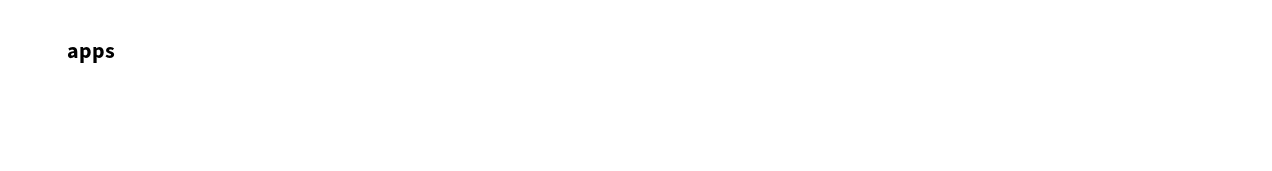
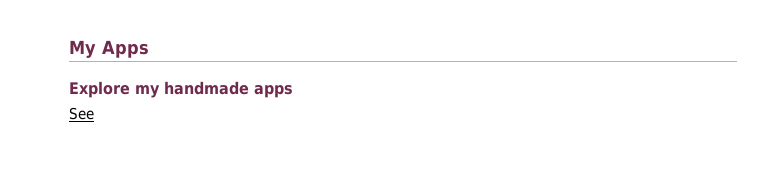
- apps
+ My Apps
+ Explore my handmade apps
+ See

